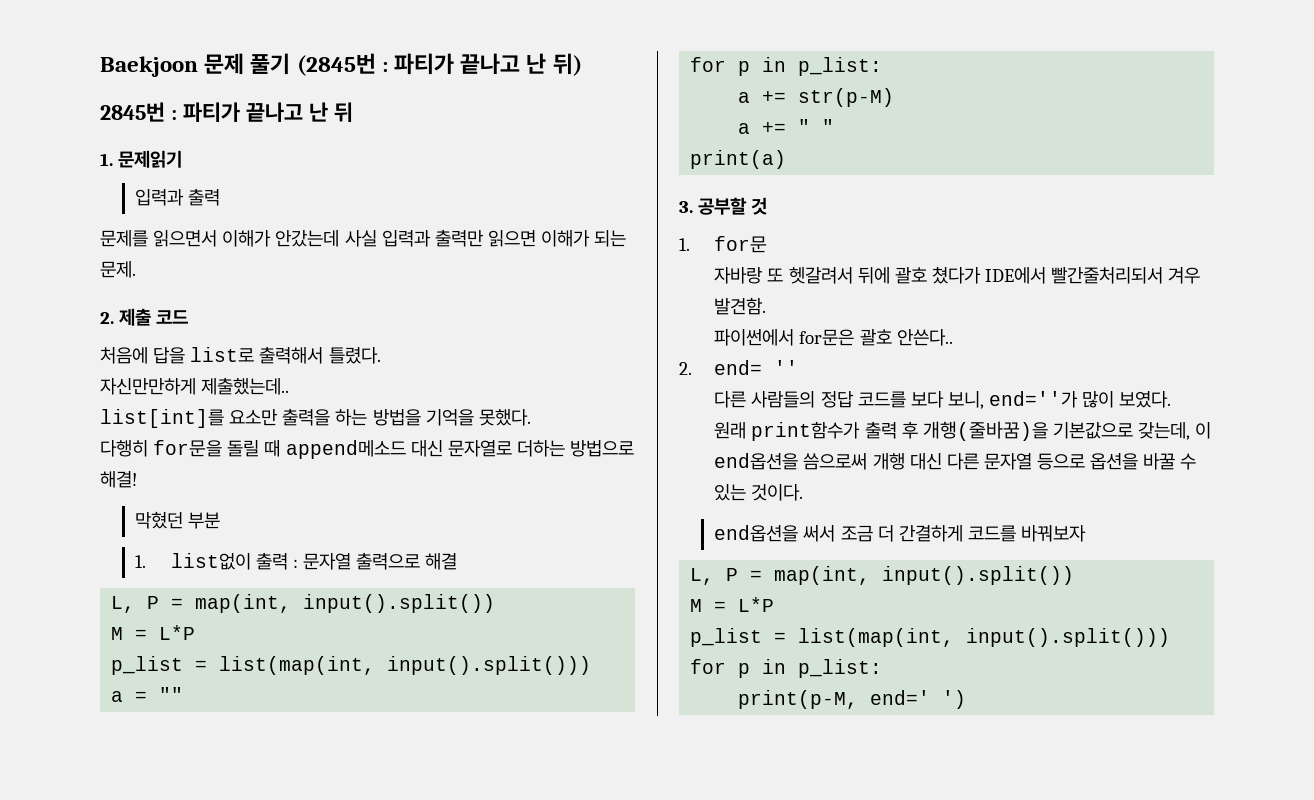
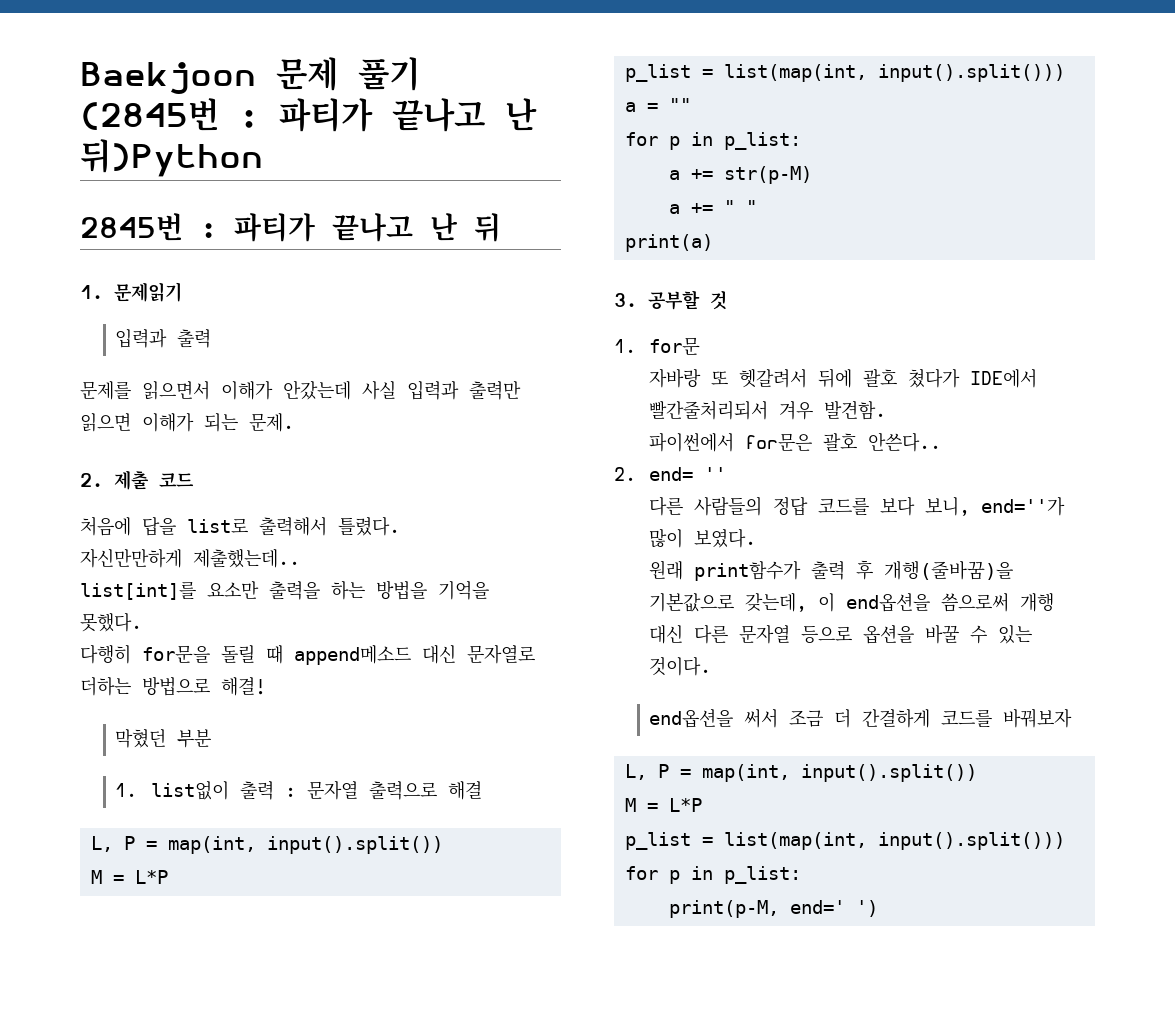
- Baekjoon 문제 풀기 (2845번 : 파티가 끝나고 난 뒤)
+ Baekjoon 문제 풀기 (2845번 : 파티가 끝나고 난 뒤)Python

